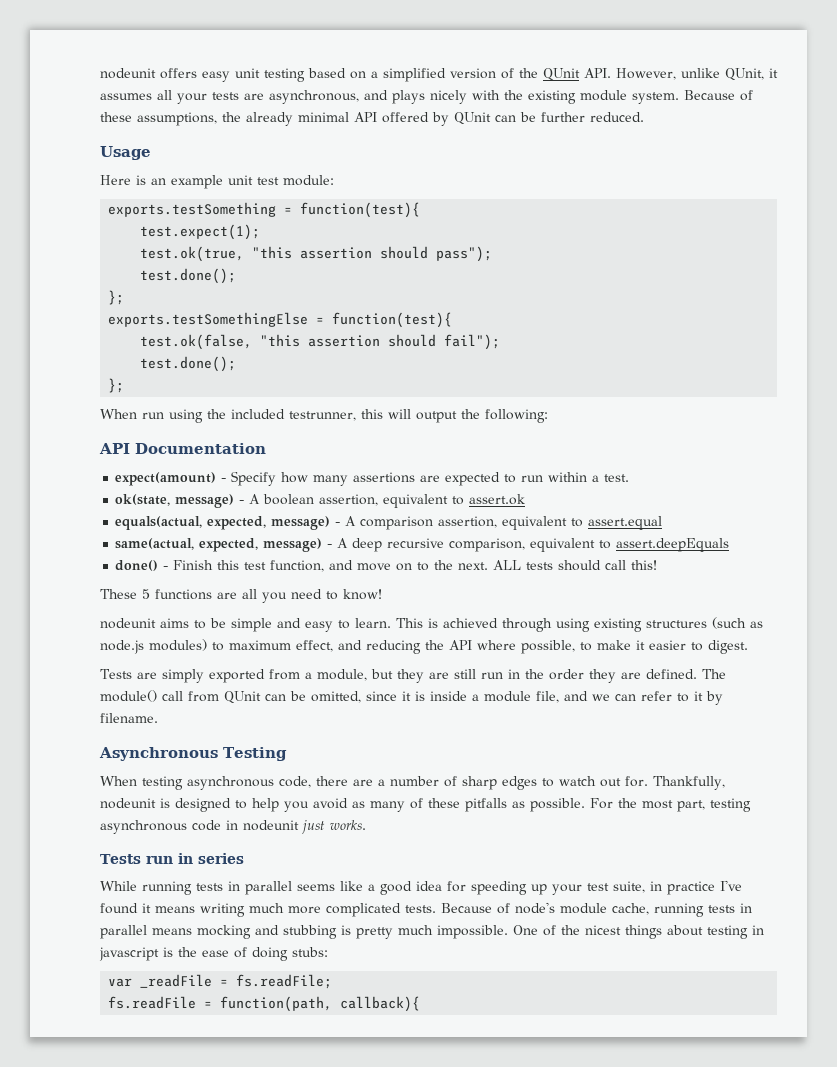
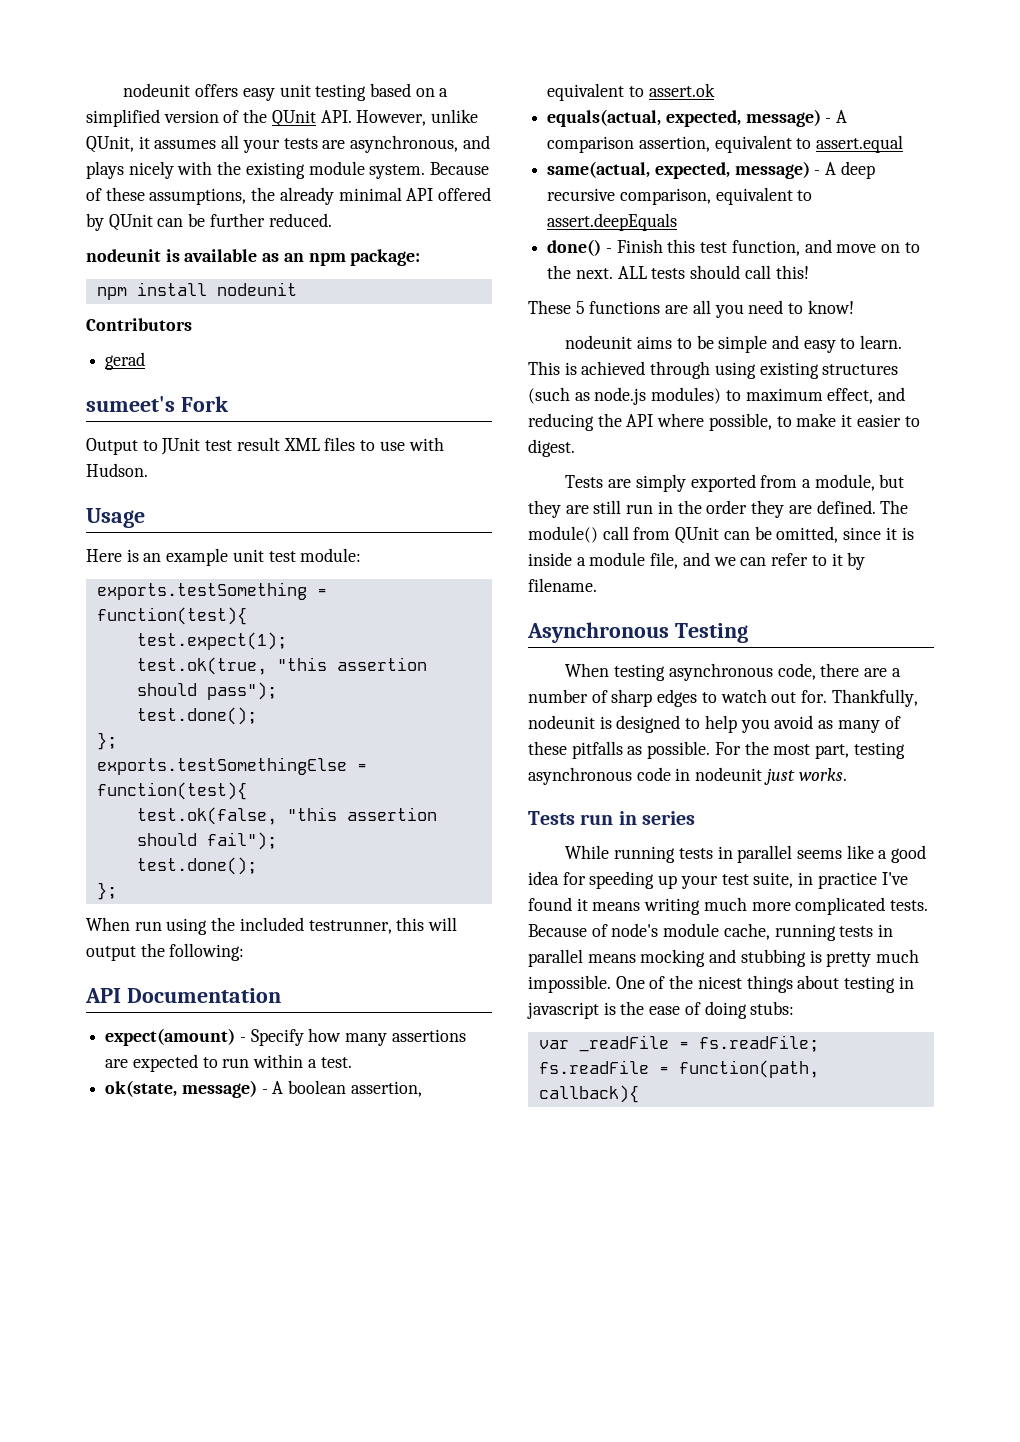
+ nodeunit is available as an npm package:
+ npm install nodeunit
+ Contributors
+ gerad
+ sumeet's Fork
+ Output to JUnit test result XML files to use with Hudson.

